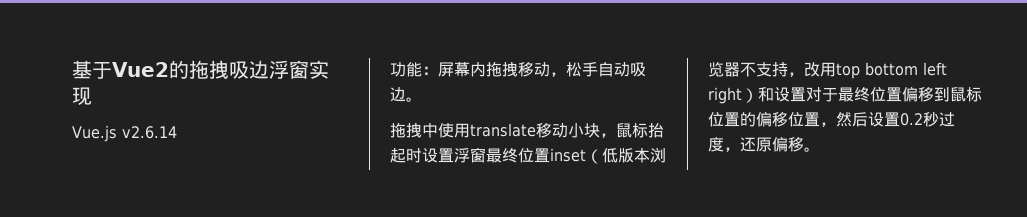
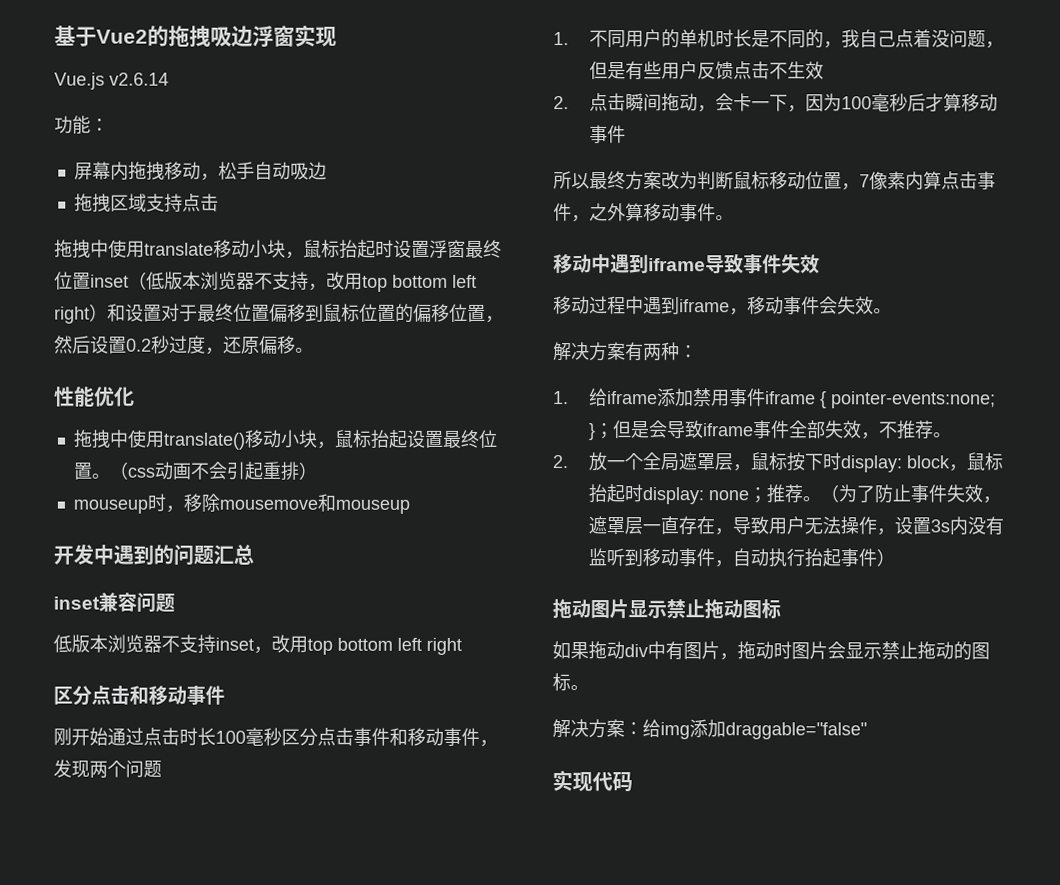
- 功能：屏幕内拖拽移动，松手自动吸边。
+ 功能：
+ 屏幕内拖拽移动，松手自动吸边
+ 拖拽区域支持点击
+ 性能优化
+ 拖拽中使用translate()移动小块，鼠标抬起设置最终位置。（css动画不会引起重排）
+ mouseup时，移除mousemove和mouseup
+ 开发中遇到的问题汇总
+ inset兼容问题
+ 低版本浏览器不支持inset，改用top bottom left right
+ 区分点击和移动事件
+ 刚开始通过点击时长100毫秒区分点击事件和移动事件，发现两个问题
+ 1.不同用户的单机时长是不同的，我自己点着没问题，但是有些用户反馈点击不生效
+ 2.点击瞬间拖动，会卡一下，因为100毫秒后才算移动事件
+ 所以最终方案改为判断鼠标移动位置，7像素内算点击事件，之外算移动事件。
+ 移动中遇到iframe导致事件失效
+ 移动过程中遇到iframe，移动事件会失效。
+ 解决方案有两种：
+ 1.给iframe添加禁用事件iframe { pointer-events:none; }；但是会导致iframe事件全部失效，不推荐。
+ 2.放一个全局遮罩层，鼠标按下时display: block，鼠标抬起时display: none；推荐。（为了防止事件失效，遮罩层一直存在，导致用户无法操作，设置3s内没有监听到移动事件，自动执行抬起事件）
+ 拖动图片显示禁止拖动图标
+ 如果拖动div中有图片，拖动时图片会显示禁止拖动的图标。
+ 解决方案：给img添加draggable="false"
+ 实现代码

